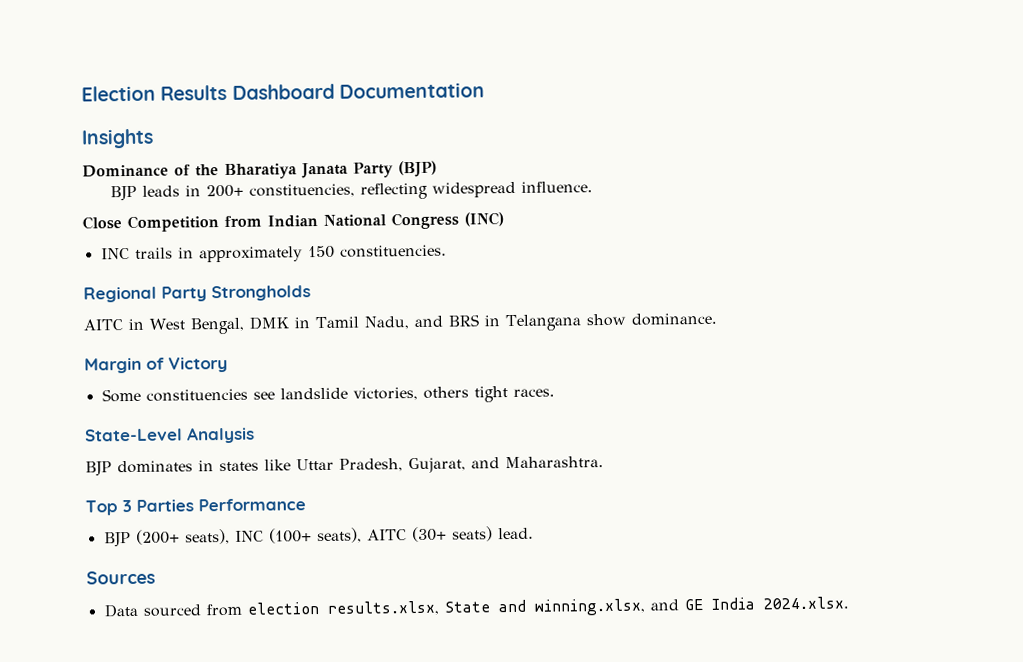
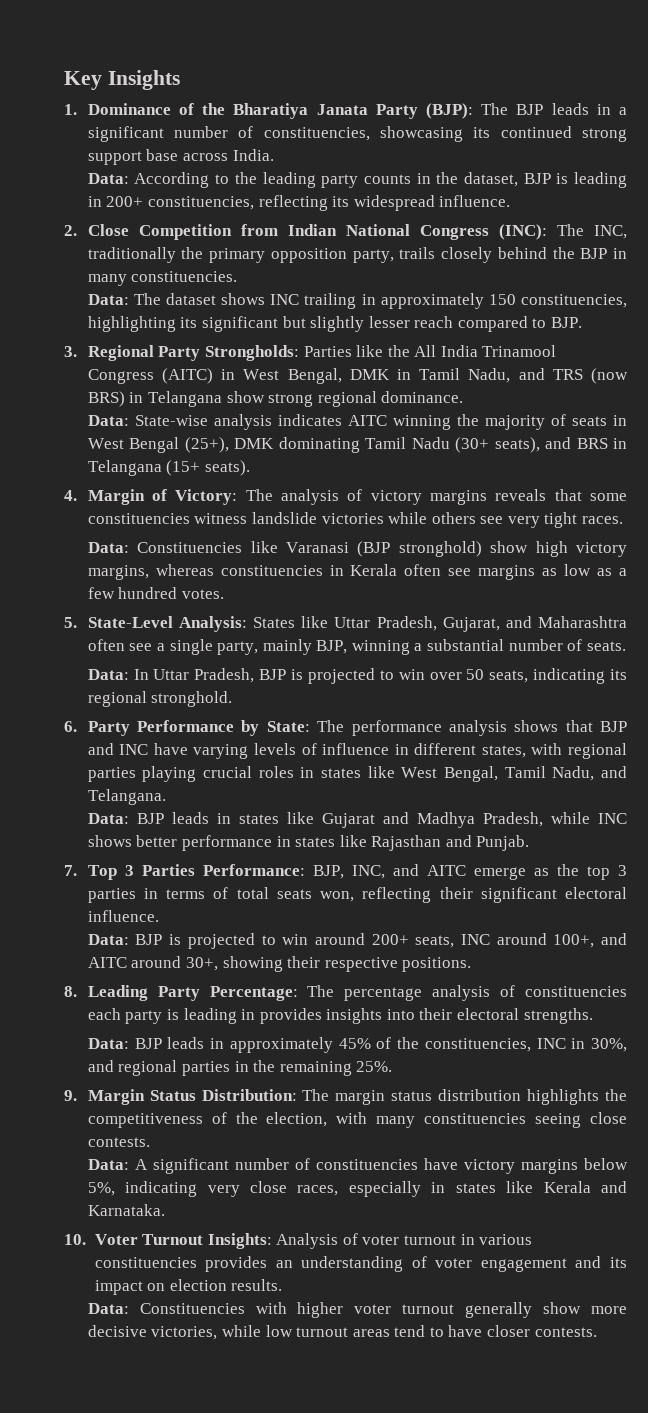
- Election Results Dashboard Documentation
- Insights
+ Key Insights
- Dominance of the Bharatiya Janata Party (BJP)
- BJP leads in 200+ constituencies, reflecting widespread influence.
+ 1. Dominance of the Bharatiya Janata Party (BJP): The BJP leads in a significant number of constituencies, showcasing its continued strong support base across India.
+ Data: According to the leading party counts in the dataset, BJP is leading in 200+ constituencies, reflecting its widespread influence.
- Close Competition from Indian National Congress (INC)
- INC trails in approximately 150 constituencies.
- Regional Party Strongholds
- AITC in West Bengal, DMK in Tamil Nadu, and BRS in Telangana show dominance.
- Margin of Victory
- Some constituencies see landslide victories, others tight races.
- State-Level Analysis
- BJP dominates in states like Uttar Pradesh, Gujarat, and Maharashtra.
- Top 3 Parties Performance
- BJP (200+ seats), INC (100+ seats), AITC (30+ seats) lead.
- Sources
- Data sourced from election results.xlsx, State and winning.xlsx, and GE India 2024.xlsx.
+ 2. Close Competition from Indian National Congress (INC): The INC, traditionally the primary opposition party, trails closely behind the BJP in many constituencies.
+ Data: The dataset shows INC trailing in approximately 150 constituencies, highlighting its significant but slightly lesser reach compared to BJP.
+ 3. Regional Party Strongholds: Parties like the All India Trinamool Congress (AITC) in West Bengal, DMK in Tamil Nadu, and TRS (now BRS) in Telangana show strong regional dominance.
+ Data: State-wise analysis indicates AITC winning the majority of seats in West Bengal (25+), DMK dominating Tamil Nadu (30+ seats), and BRS in Telangana (15+ seats).
+ 4. Margin of Victory: The analysis of victory margins reveals that some constituencies witness landslide victories while others see very tight races.
+ Data: Constituencies like Varanasi (BJP stronghold) show high victory margins, whereas constituencies in Kerala often see margins as low as a few hundred votes.
+ 5. State-Level Analysis: States like Uttar Pradesh, Gujarat, and Maharashtra often see a single party, mainly BJP, winning a substantial number of seats.
+ Data: In Uttar Pradesh, BJP is projected to win over 50 seats, indicating its regional stronghold.
+ 6. Party Performance by State: The performance analysis shows that BJP and INC have varying levels of influence in different states, with regional parties playing crucial roles in states like West Bengal, Tamil Nadu, and Telangana.
+ Data: BJP leads in states like Gujarat and Madhya Pradesh, while INC shows better performance in states like Rajasthan and Punjab.
+ 7. Top 3 Parties Performance: BJP, INC, and AITC emerge as the top 3 parties in terms of total seats won, reflecting their significant electoral influence.
+ Data: BJP is projected to win around 200+ seats, INC around 100+, and AITC around 30+, showing their respective positions.
+ 8. Leading Party Percentage: The percentage analysis of constituencies each party is leading in provides insights into their electoral strengths.
+ Data: BJP leads in approximately 45% of the constituencies, INC in 30%, and regional parties in the remaining 25%.
+ 9. Margin Status Distribution: The margin status distribution highlights the competitiveness of the election, with many constituencies seeing close contests.
+ Data: A significant number of constituencies have victory margins below 5%, indicating very close races, especially in states like Kerala and Karnataka.
+ 10. Voter Turnout Insights: Analysis of voter turnout in various constituencies provides an understanding of voter engagement and its impact on election results.
+ Data: Constituencies with higher voter turnout generally show more decisive victories, while low turnout areas tend to have closer contests.

